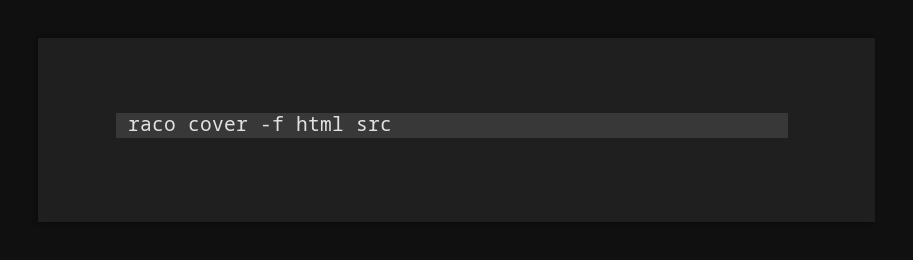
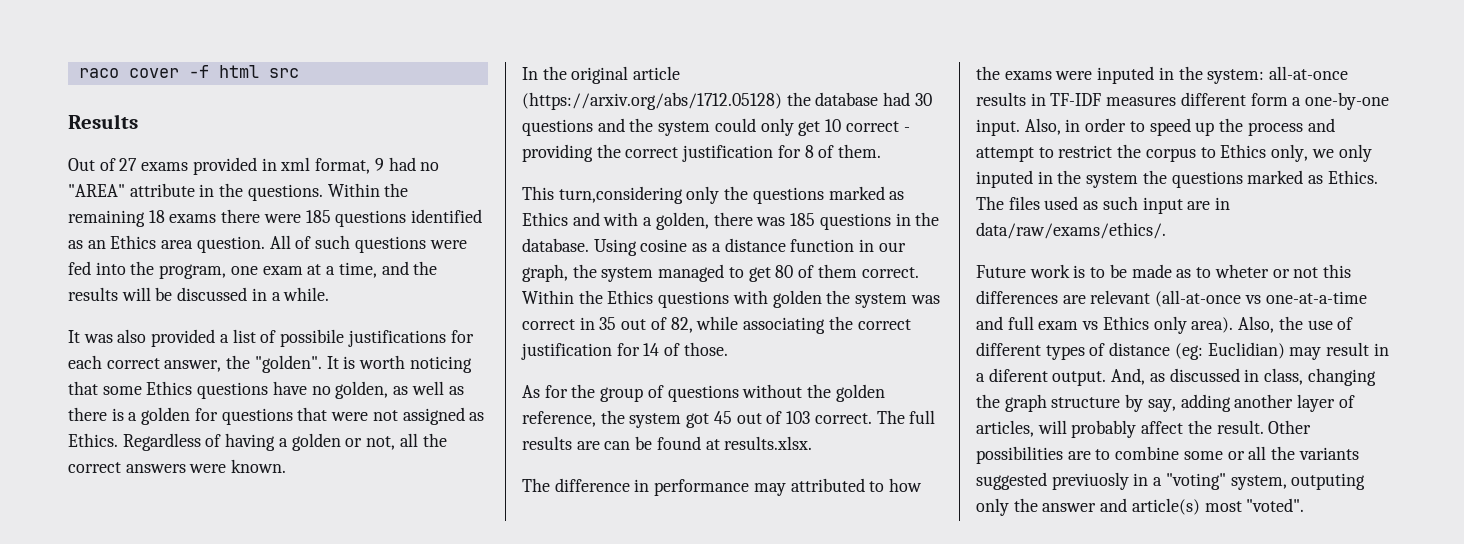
+ Results
+ Out of 27 exams provided in xml format, 9 had no "AREA" attribute in the questions. Within the remaining 18 exams there were 185 questions identified as an Ethics area question. All of such questions were fed into the program, one exam at a time, and the results will be discussed in a while.
+ It was also provided a list of possibile justifications for each correct answer, the "golden". It is worth noticing that some Ethics questions have no golden, as well as there is a golden for questions that were not assigned as Ethics. Regardless of having a golden or not, all the correct answers were known.
+ In the original article (https://arxiv.org/abs/1712.05128) the database had 30 questions and the system could only get 10 correct - providing the correct justification for 8 of them.
+ This turn,considering only the questions marked as Ethics and with a golden, there was 185 questions in the database. Using cosine as a distance function in our graph, the system managed to get 80 of them correct. Within the Ethics questions with golden the system was correct in 35 out of 82, while associating the correct justification for 14 of those.
+ As for the group of questions without the golden reference, the system got 45 out of 103 correct. The full results are can be found at results.xlsx.
+ The difference in performance may attributed to how the exams were inputed in the system: all-at-once results in TF-IDF measures different form a one-by-one input. Also, in order to speed up the process and attempt to restrict the corpus to Ethics only, we only inputed in the system the questions marked as Ethics. The files used as such input are in data/raw/exams/ethics/.
+ Future work is to be made as to wheter or not this differences are relevant (all-at-once vs one-at-a-time and full exam vs Ethics only area). Also, the use of different types of distance (eg: Euclidian) may result in a diferent output. And, as discussed in class, changing the graph structure by say, adding another layer of articles, will probably affect the result. Other possibilities are to combine some or all the variants suggested previuosly in a "voting" system, outputing only the answer and article(s) most "voted".

